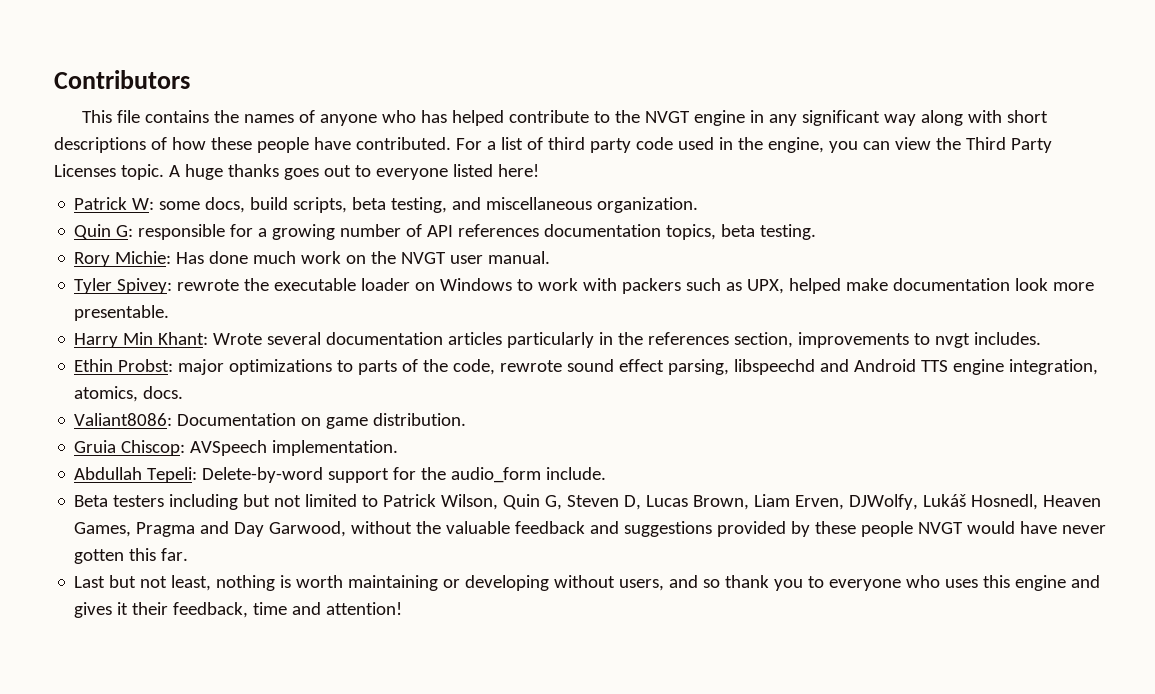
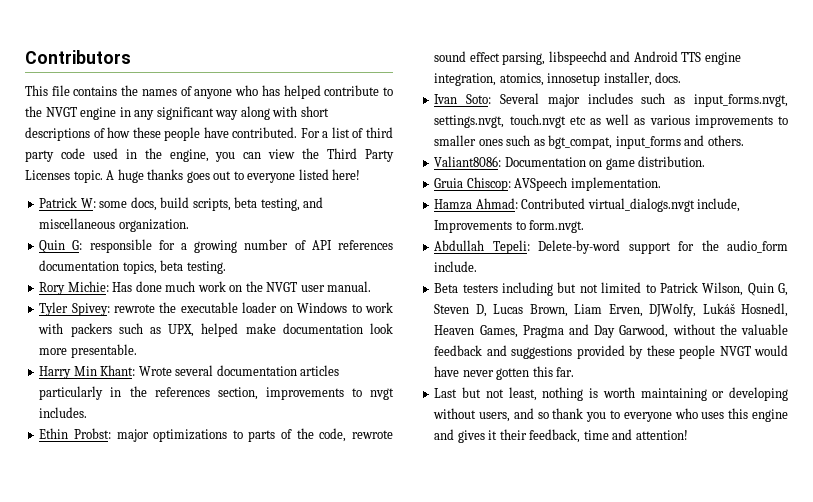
- Ethin Probst: major optimizations to parts of the code, rewrote sound effect parsing, libspeechd and Android TTS engine integration, atomics, docs.
+ Ethin Probst: major optimizations to parts of the code, rewrote sound effect parsing, libspeechd and Android TTS engine integration, atomics, innosetup installer, docs.
+ Ivan Soto: Several major includes such as input_forms.nvgt, settings.nvgt, touch.nvgt etc as well as various improvements to smaller ones such as bgt_compat, input_forms and others.
+ Hamza Ahmad: Contributed virtual_dialogs.nvgt include, Improvements to form.nvgt.

